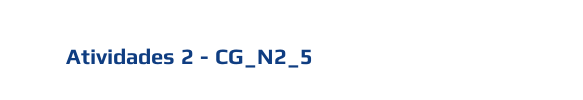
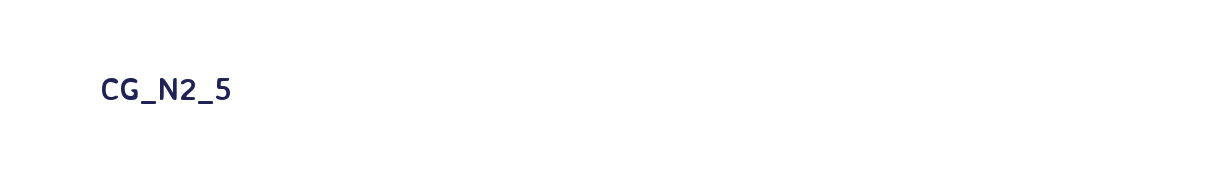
- Atividades 2 - CG_N2_5
+ CG_N2_5

